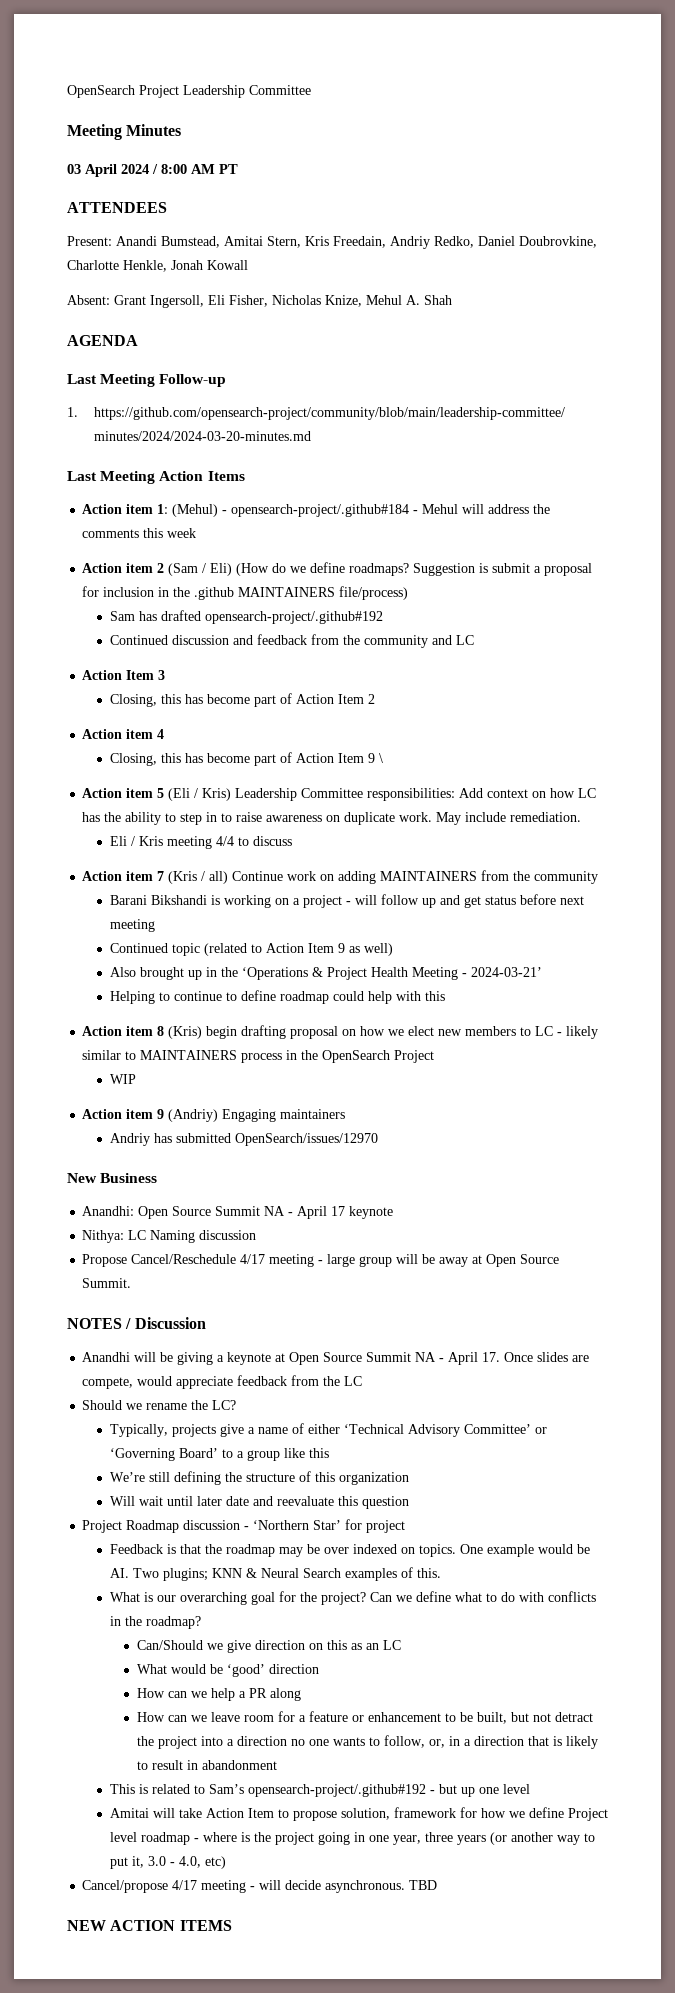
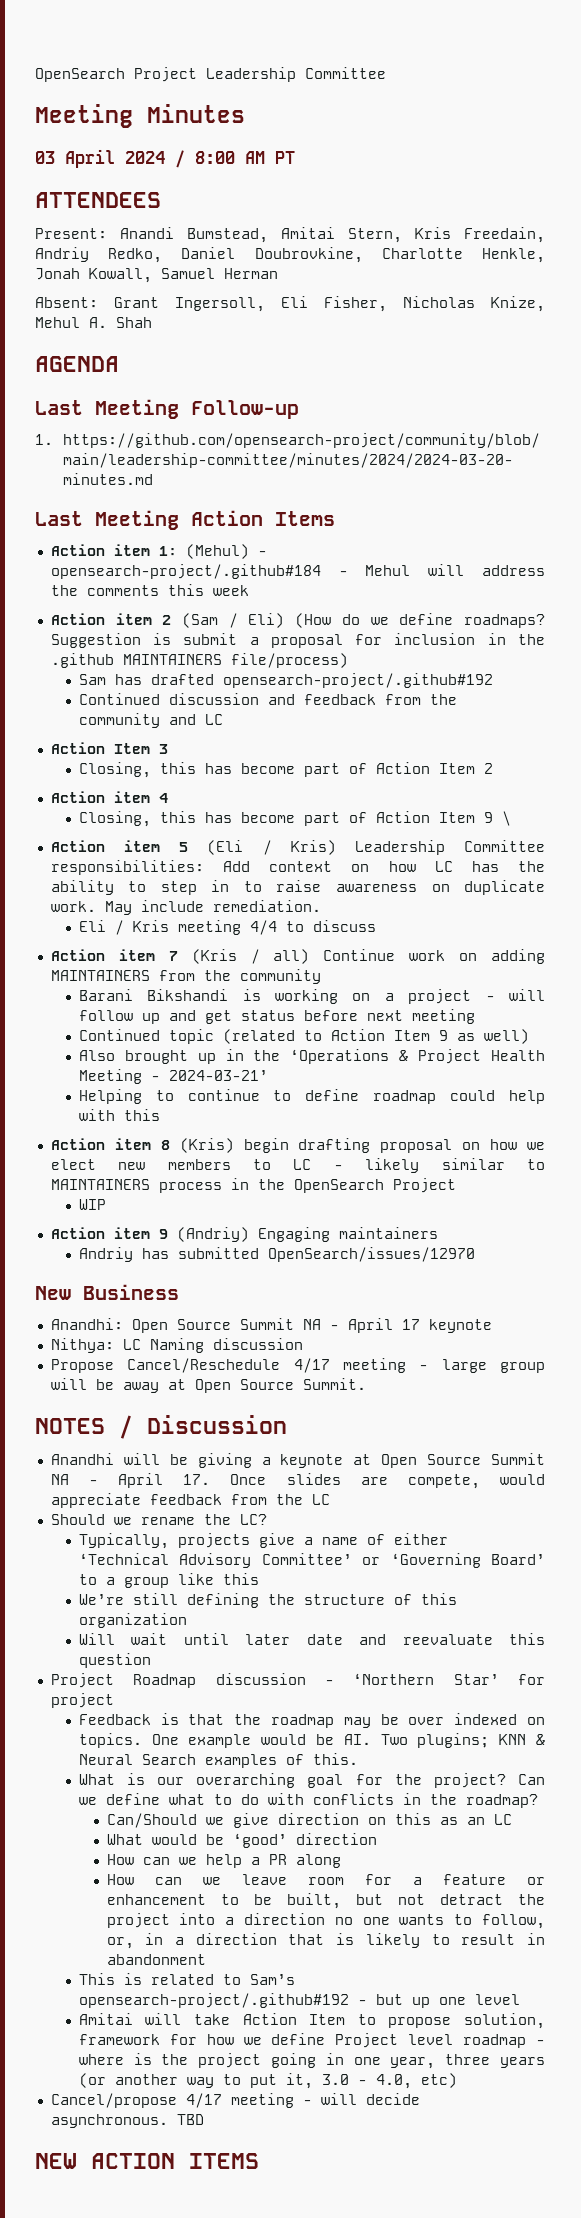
- Present: Anandi Bumstead, Amitai Stern, Kris Freedain, Andriy Redko, Daniel Doubrovkine, Charlotte Henkle, Jonah Kowall
+ Present: Anandi Bumstead, Amitai Stern, Kris Freedain, Andriy Redko, Daniel Doubrovkine, Charlotte Henkle, Jonah Kowall, Samuel Herman

